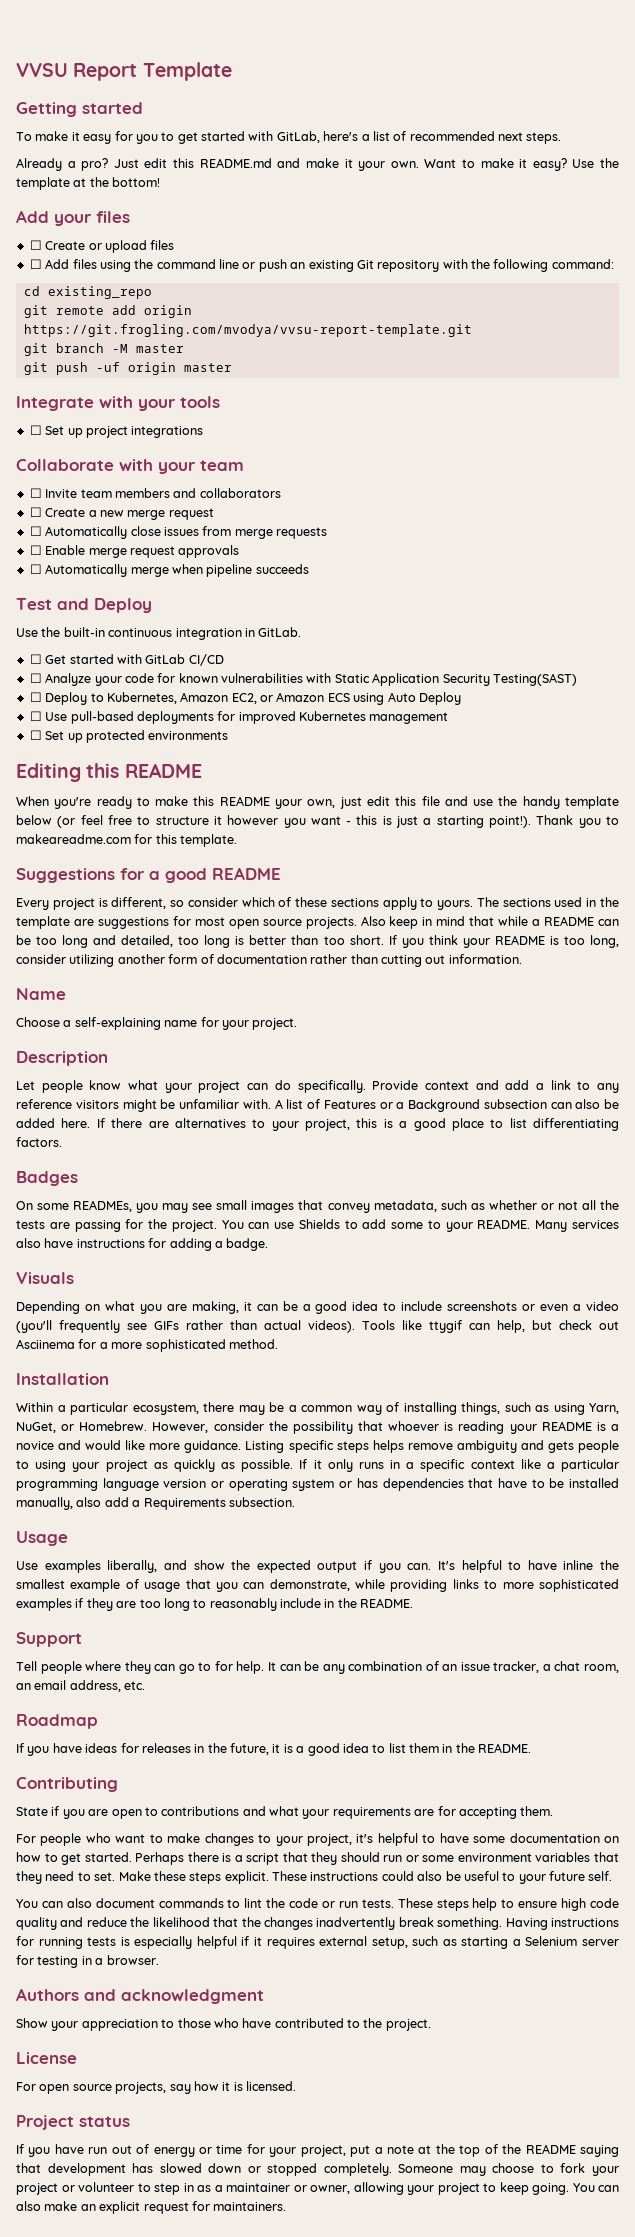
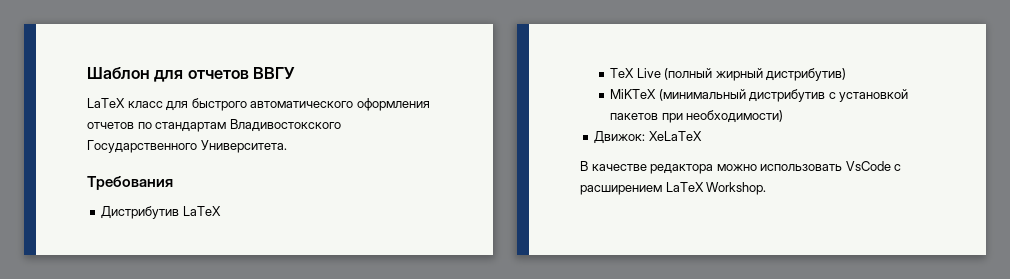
- VVSU Report Template
- Getting started
- To make it easy for you to get started with GitLab, here's a list of recommended next steps.
- Already a pro? Just edit this README.md and make it your own. Want to make it easy? Use the template at the bottom!
- Add your files
- ☐ Create or upload files
- ☐ Add files using the command line or push an existing Git repository with the following command:
- cd existing_repo
- git remote add origin https://git.frogling.com/mvodya/vvsu-report-template.git
- git branch -M master
- git push -uf origin master
- Integrate with your tools
- ☐ Set up project integrations
- Collaborate with your team
- ☐ Invite team members and collaborators
- ☐ Create a new merge request
- ☐ Automatically close issues from merge requests
- ☐ Enable merge request approvals
- ☐ Automatically merge when pipeline succeeds
- Test and Deploy
- Use the built-in continuous integration in GitLab.
- ☐ Get started with GitLab CI/CD
- ☐ Analyze your code for known vulnerabilities with Static Application Security Testing(SAST)
- ☐ Deploy to Kubernetes, Amazon EC2, or Amazon ECS using Auto Deploy
- ☐ Use pull-based deployments for improved Kubernetes management
- ☐ Set up protected environments
- Editing this README
- When you're ready to make this README your own, just edit this file and use the handy template below (or feel free to structure it however you want - this is just a starting point!). Thank you to makeareadme.com for this template.
- Suggestions for a good README
- Every project is different, so consider which of these sections apply to yours. The sections used in the template are suggestions for most open source projects. Also keep in mind that while a README can be too long and detailed, too long is better than too short. If you think your README is too long, consider utilizing another form of documentation rather than cutting out information.
- Name
- Choose a self-explaining name for your project.
- Description
- Let people know what your project can do specifically. Provide context and add a link to any reference visitors might be unfamiliar with. A list of Features or a Background subsection can also be added here. If there are alternatives to your project, this is a good place to list differentiating factors.
- Badges
- On some READMEs, you may see small images that convey metadata, such as whether or not all the tests are passing for the project. You can use Shields to add some to your README. Many services also have instructions for adding a badge.
- Visuals
- Depending on what you are making, it can be a good idea to include screenshots or even a video (you'll frequently see GIFs rather than actual videos). Tools like ttygif can help, but check out Asciinema for a more sophisticated method.
- Installation
- Within a particular ecosystem, there may be a common way of installing things, such as using Yarn, NuGet, or Homebrew. However, consider the possibility that whoever is reading your README is a novice and would like more guidance. Listing specific steps helps remove ambiguity and gets people to using your project as quickly as possible. If it only runs in a specific context like a particular programming language version or operating system or has dependencies that have to be installed manually, also add a Requirements subsection.
- Usage
- Use examples liberally, and show the expected output if you can. It's helpful to have inline the smallest example of usage that you can demonstrate, while providing links to more sophisticated examples if they are too long to reasonably include in the README.
- Support
- Tell people where they can go to for help. It can be any combination of an issue tracker, a chat room, an email address, etc.
- Roadmap
- If you have ideas for releases in the future, it is a good idea to list them in the README.
- Contributing
- State if you are open to contributions and what your requirements are for accepting them.
- For people who want to make changes to your project, it's helpful to have some documentation on how to get started. Perhaps there is a script that they should run or some environment variables that they need to set. Make these steps explicit. These instructions could also be useful to your future self.
- You can also document commands to lint the code or run tests. These steps help to ensure high code quality and reduce the likelihood that the changes inadvertently break something. Having instructions for running tests is especially helpful if it requires external setup, such as starting a Selenium server for testing in a browser.
- Authors and acknowledgment
- Show your appreciation to those who have contributed to the project.
- License
- For open source projects, say how it is licensed.
- Project status
- If you have run out of energy or time for your project, put a note at the top of the README saying that development has slowed down or stopped completely. Someone may choose to fork your project or volunteer to step in as a maintainer or owner, allowing your project to keep going. You can also make an explicit request for maintainers.
+ Шаблон для отчетов ВВГУ
+ LaTeX класс для быстрого автоматического оформления отчетов по стандартам Владивостокского Государственного Университета.
+ Требования
+ Дистрибутив LaTeX
+ TeX Live (полный жирный дистрибутив)
+ MiKTeX (минимальный дистрибутив с установкой пакетов при необходимости)
+ Движок: XeLaTeX
+ В качестве редактора можно использовать VsCode с расширением LaTeX Workshop.

